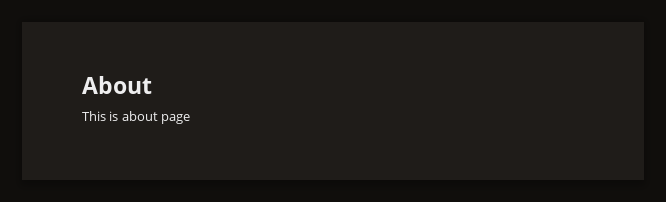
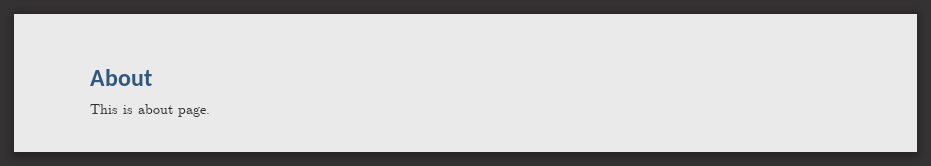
- This is about page
+ This is about page.

